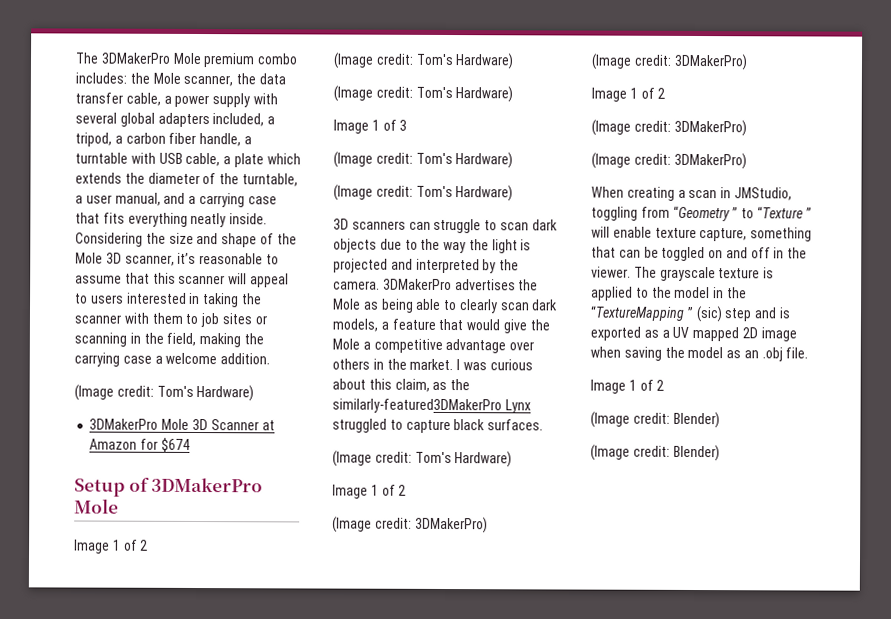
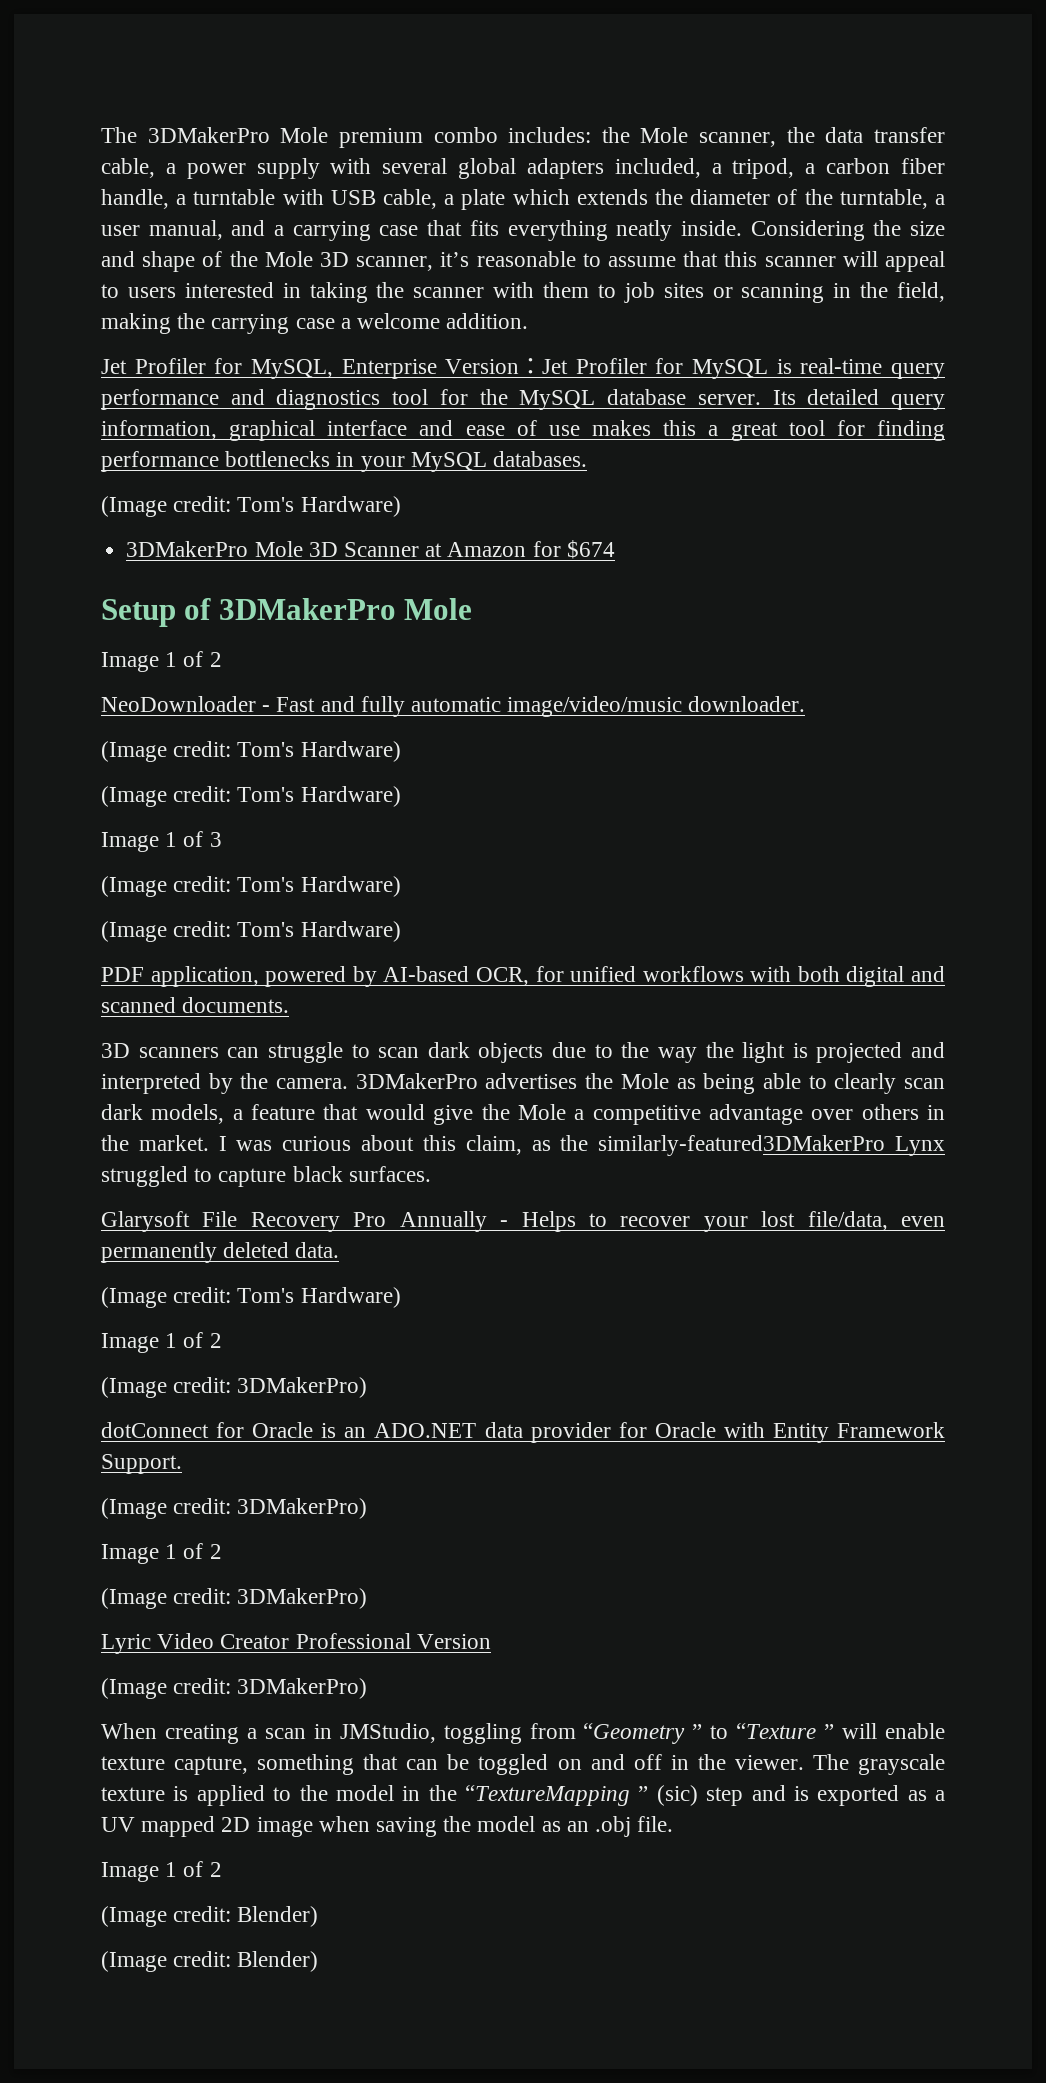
+ Jet Profiler for MySQL, Enterprise Version：Jet Profiler for MySQL is real-time query performance and diagnostics tool for the MySQL database server. Its detailed query information, graphical interface and ease of use makes this a great tool for finding performance bottlenecks in your MySQL databases.
+ NeoDownloader - Fast and fully automatic image/video/music downloader.
+ PDF application, powered by AI-based OCR, for unified workflows with both digital and scanned documents.
+ Glarysoft File Recovery Pro Annually - Helps to recover your lost file/data, even permanently deleted data.
+ dotConnect for Oracle is an ADO.NET data provider for Oracle with Entity Framework Support.
+ Lyric Video Creator Professional Version

